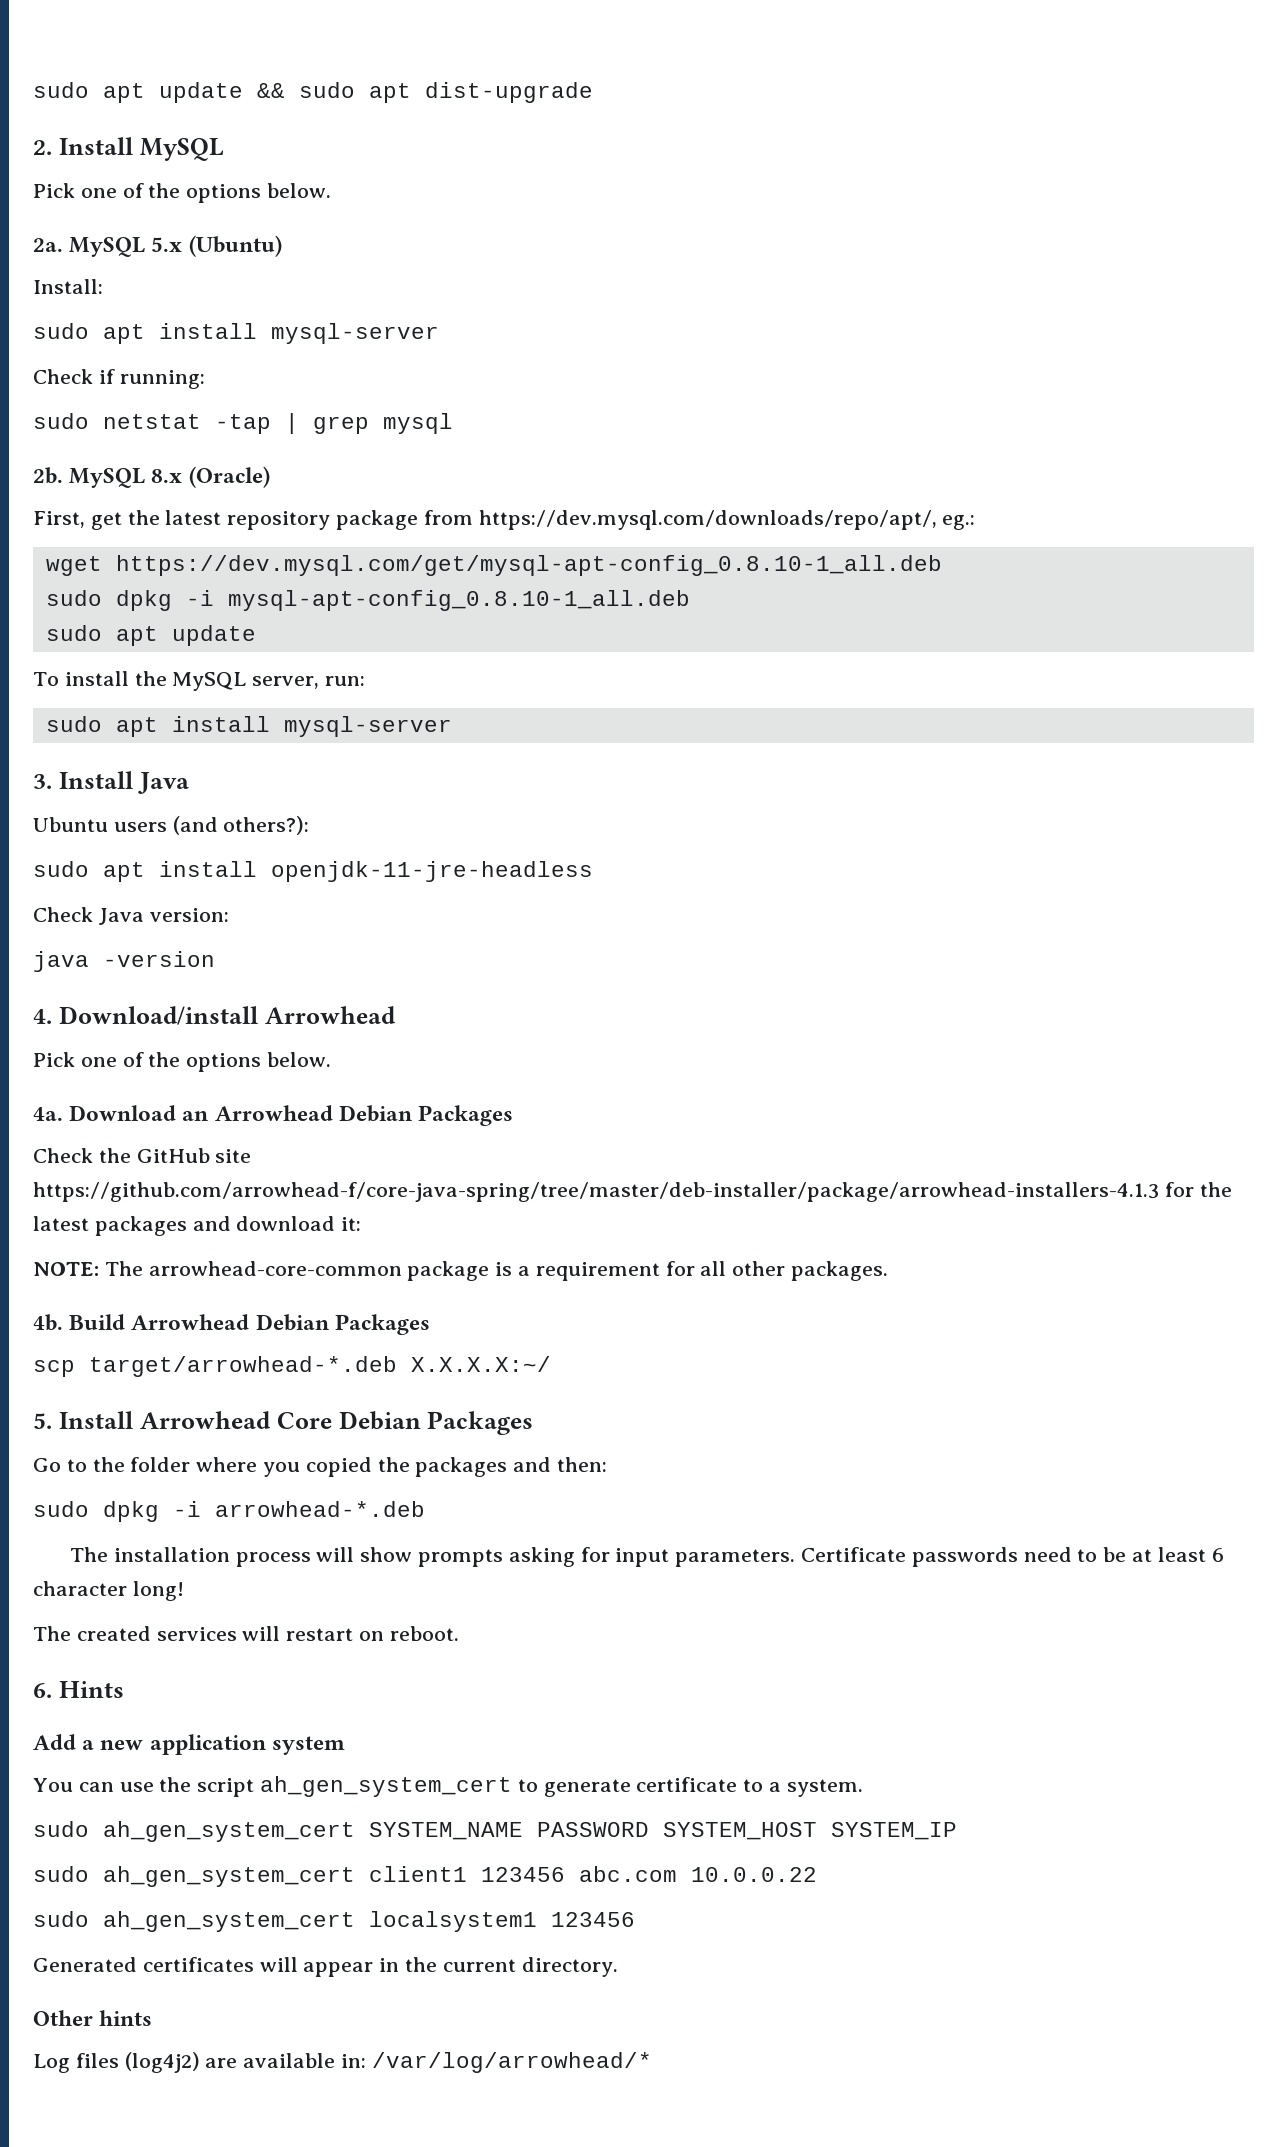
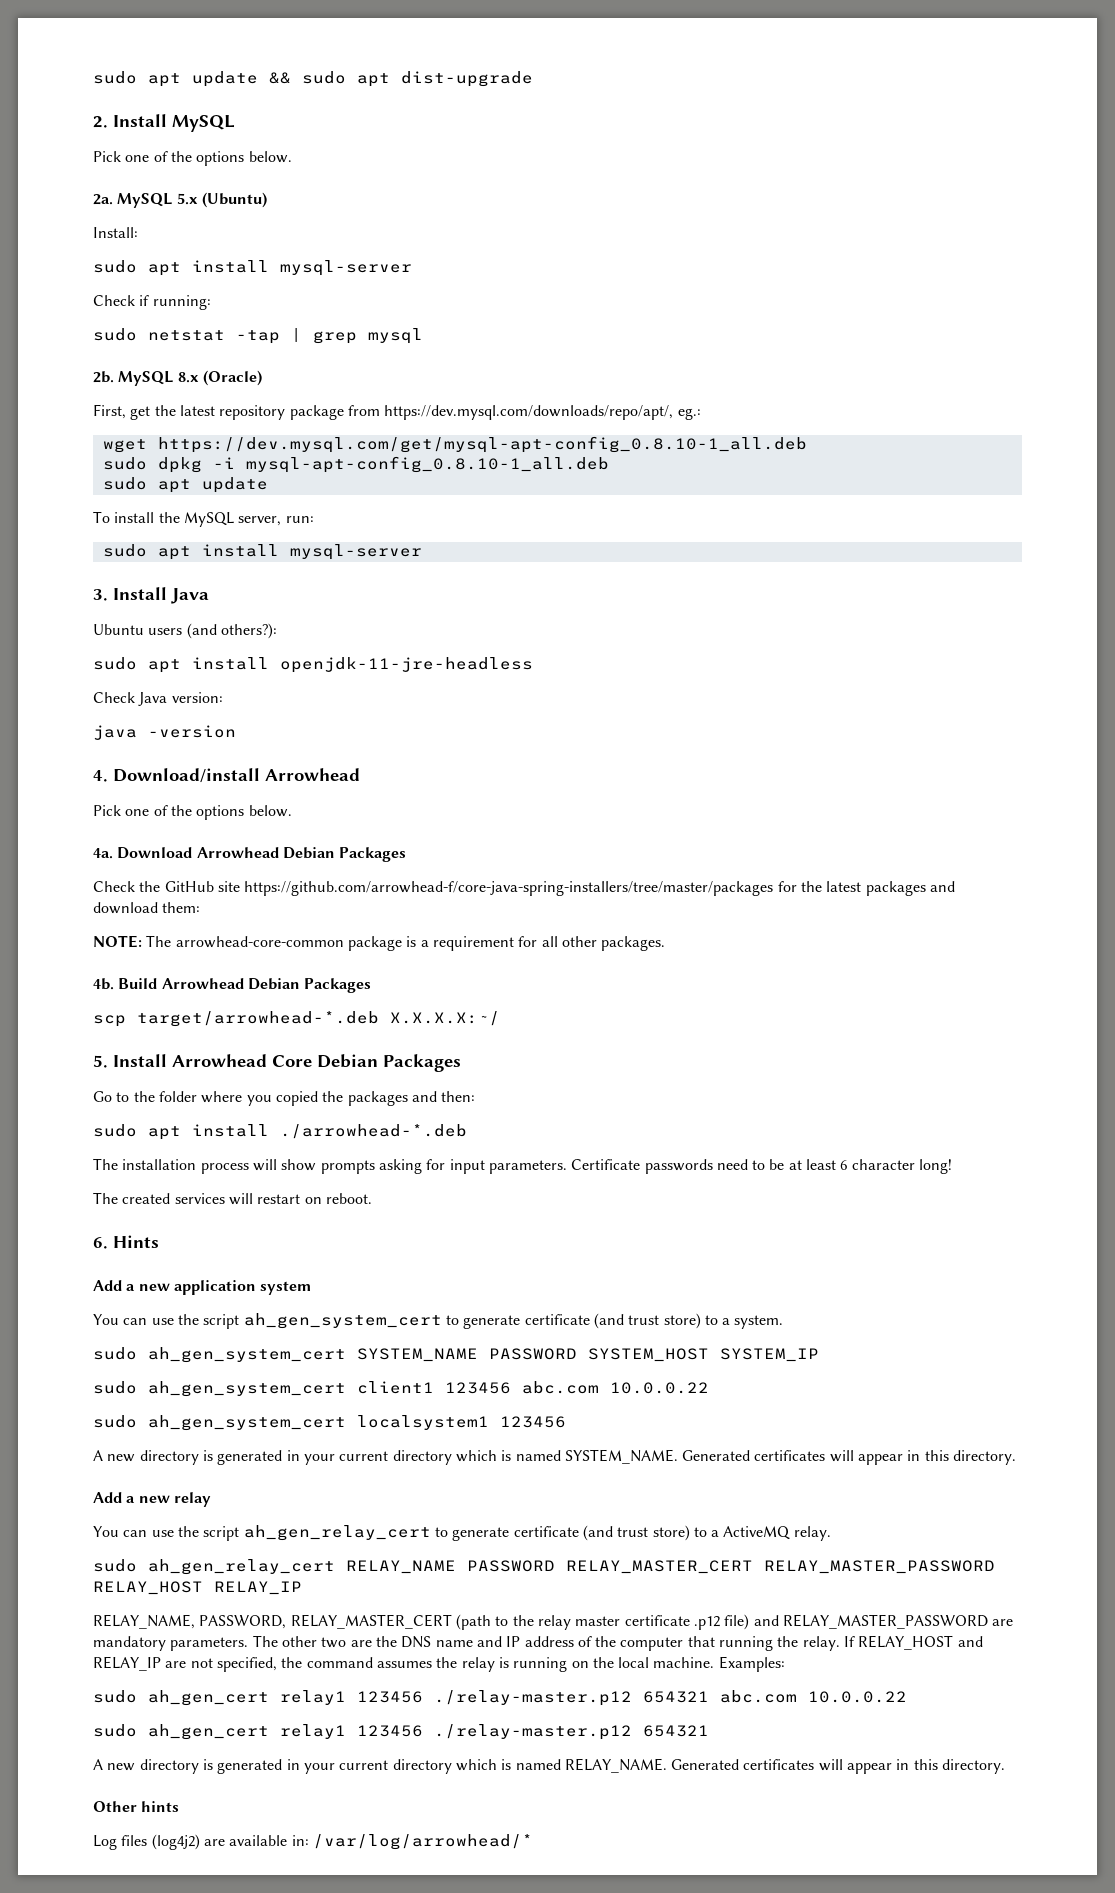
- Download an Arrowhead Debian Packages
+ Download Arrowhead Debian Packages
- Check the GitHub site https://github.com/arrowhead-f/core-java-spring/tree/master/deb-installer/package/arrowhead-installers-4.1.3 for the latest packages and download it:
+ Check the GitHub site https://github.com/arrowhead-f/core-java-spring-installers/tree/master/packages for the latest packages and download them:
- sudo dpkg -i arrowhead-*.deb
+ sudo apt install ./arrowhead-*.deb
- You can use the script ah_gen_system_cert to generate certificate to a system.
+ You can use the script ah_gen_system_cert to generate certificate (and trust store) to a system.
- Generated certificates will appear in the current directory.
+ A new directory is generated in your current directory which is named SYSTEM_NAME. Generated certificates will appear in this directory.
+ Add a new relay
+ You can use the script ah_gen_relay_cert to generate certificate (and trust store) to a ActiveMQ relay.
+ sudo ah_gen_relay_cert RELAY_NAME PASSWORD RELAY_MASTER_CERT RELAY_MASTER_PASSWORD RELAY_HOST RELAY_IP
+ RELAY_NAME, PASSWORD, RELAY_MASTER_CERT (path to the relay master certificate .p12 file) and RELAY_MASTER_PASSWORD are mandatory parameters. The other two are the DNS name and IP address of the computer that running the relay. If RELAY_HOST and RELAY_IP are not specified, the command assumes the relay is running on the local machine. Examples:
+ sudo ah_gen_cert relay1 123456 ./relay-master.p12 654321 abc.com 10.0.0.22
+ sudo ah_gen_cert relay1 123456 ./relay-master.p12 654321
+ A new directory is generated in your current directory which is named RELAY_NAME. Generated certificates will appear in this directory.

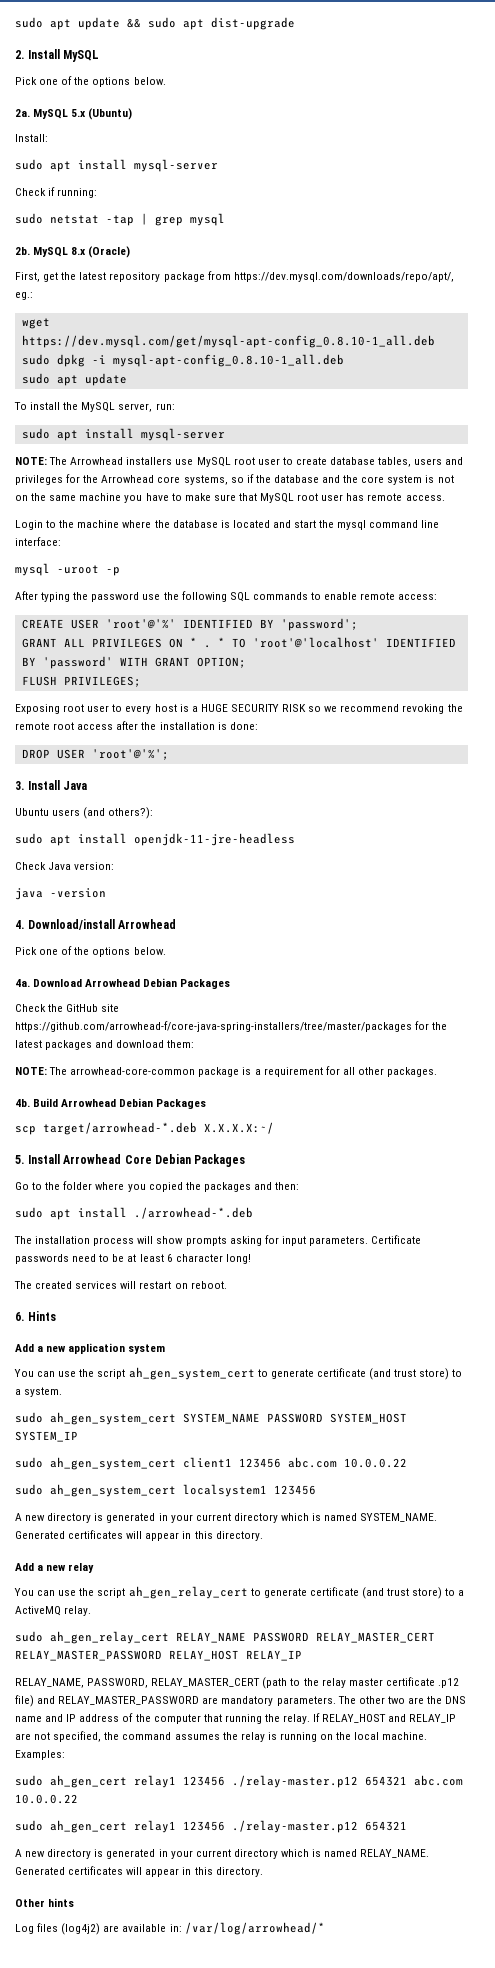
+ NOTE: The Arrowhead installers use MySQL root user to create database tables, users and privileges for the Arrowhead core systems, so if the database and the core system is not on the same machine you have to make sure that MySQL root user has remote access.
+ Login to the machine where the database is located and start the mysql command line interface:
+ mysql -uroot -p
+ After typing the password use the following SQL commands to enable remote access:
+ CREATE USER 'root'@'%' IDENTIFIED BY 'password';
+ GRANT ALL PRIVILEGES ON * . * TO 'root'@'localhost' IDENTIFIED BY 'password' WITH GRANT OPTION;
+ FLUSH PRIVILEGES;
+ Exposing root user to every host is a HUGE SECURITY RISK so we recommend revoking the remote root access after the installation is done:
+ DROP USER 'root'@'%';

